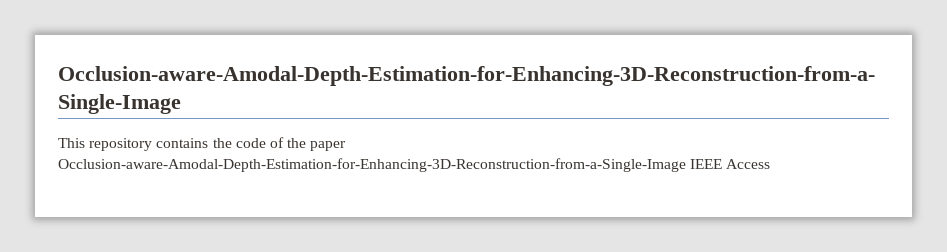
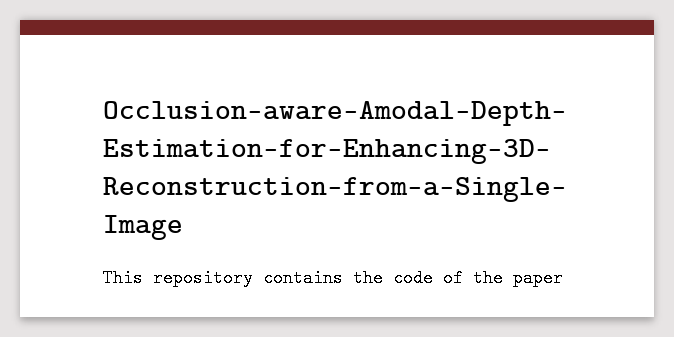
- This repository contains the code of the paper Occlusion-aware-Amodal-Depth-Estimation-for-Enhancing-3D-Reconstruction-from-a-Single-Image IEEE Access
+ This repository contains the code of the paper

